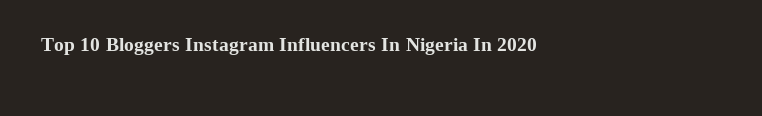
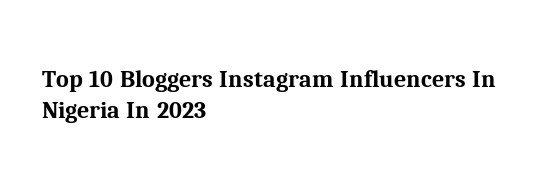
- Top 10 Bloggers Instagram Influencers In Nigeria In 2020
+ Top 10 Bloggers Instagram Influencers In Nigeria In 2023

